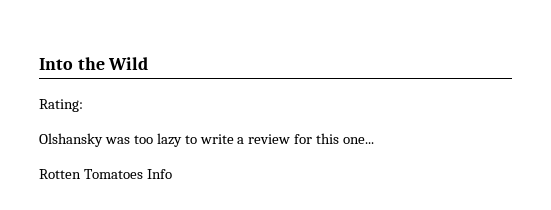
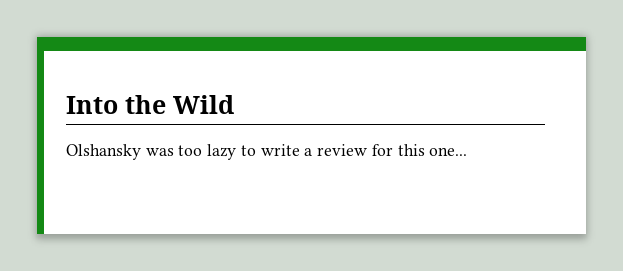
- Rating:
- Rotten Tomatoes Info

